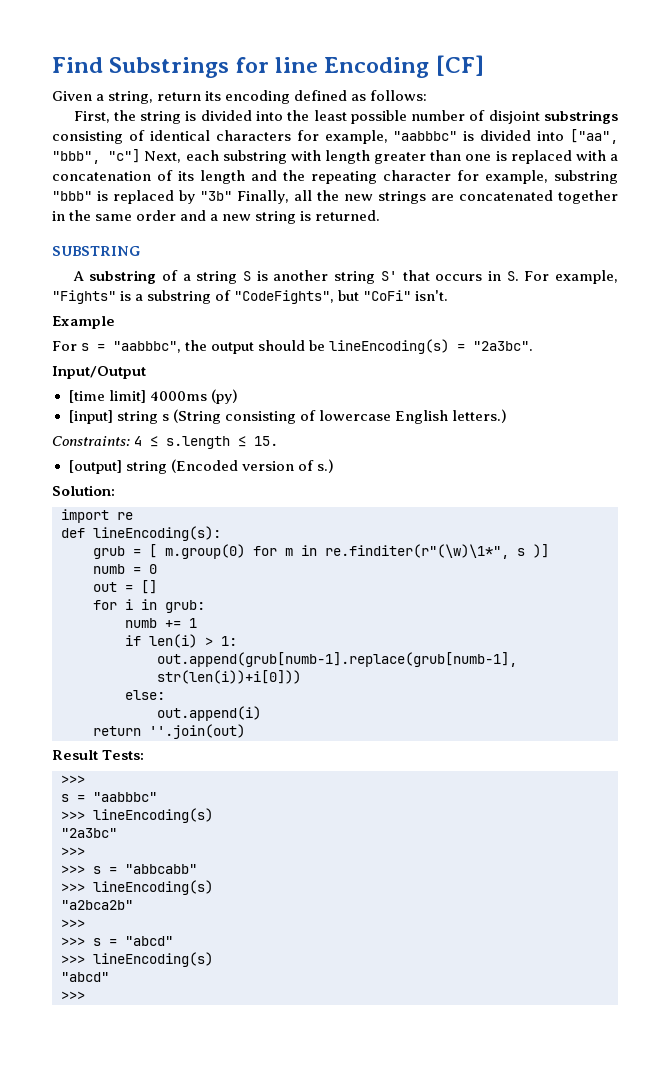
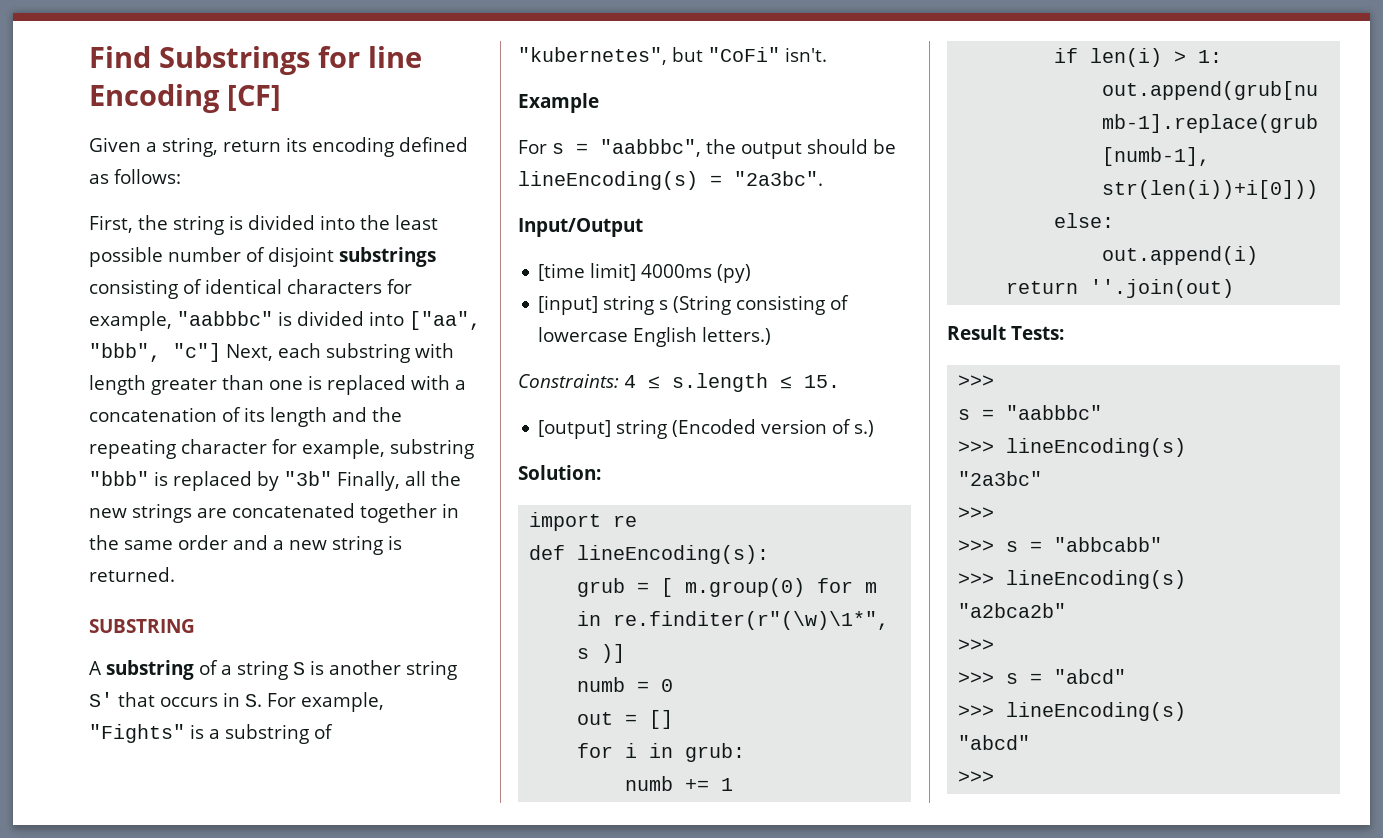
- A substring of a string S is another string S' that occurs in S. For example, "Fights" is a substring of "CodeFights", but "CoFi" isn't.
+ A substring of a string S is another string S' that occurs in S. For example, "Fights" is a substring of "kubernetes", but "CoFi" isn't.

